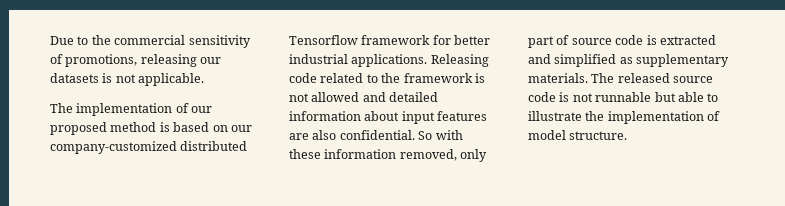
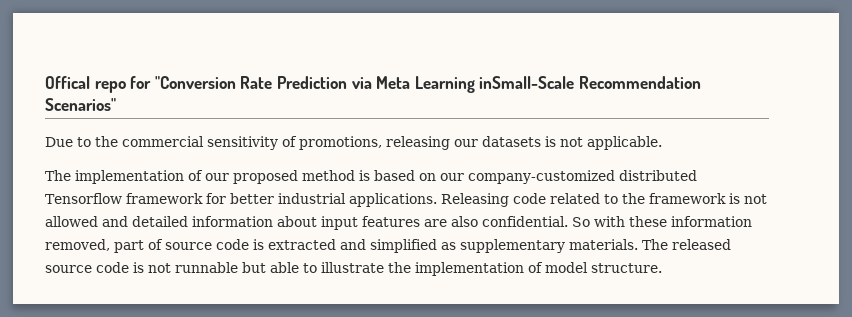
+ Offical repo for "Conversion Rate Prediction via Meta Learning inSmall-Scale Recommendation Scenarios"
- So with these information removed, only part of source code is extracted and simplified as supplementary materials.
+ So with these information removed, part of source code is extracted and simplified as supplementary materials.

